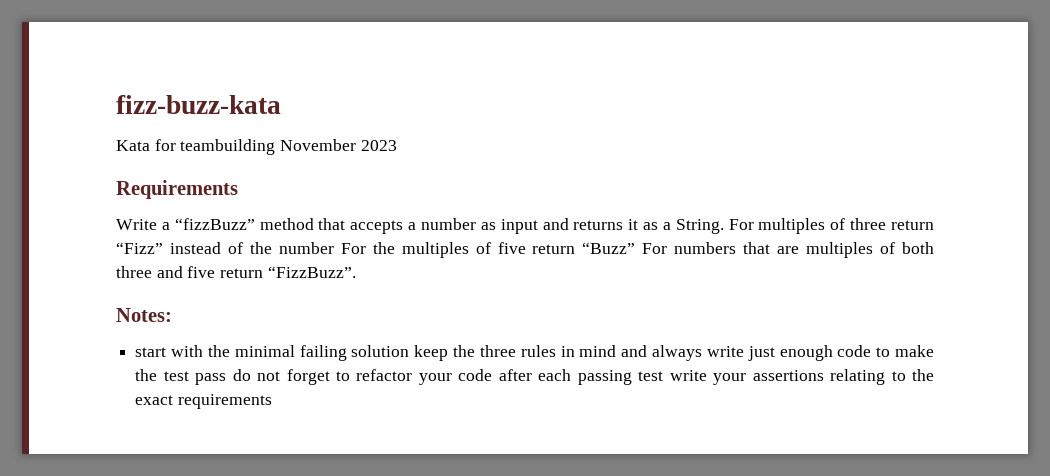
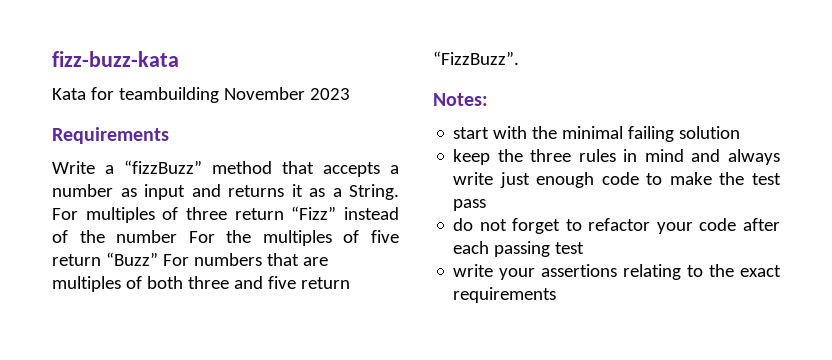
- start with the minimal failing solution keep the three rules in mind and always write just enough code to make the test pass do not forget to refactor your code after each passing test write your assertions relating to the exact requirements
+ start with the minimal failing solution
+ keep the three rules in mind and always write just enough code to make the test pass
+ do not forget to refactor your code after each passing test
+ write your assertions relating to the exact requirements

